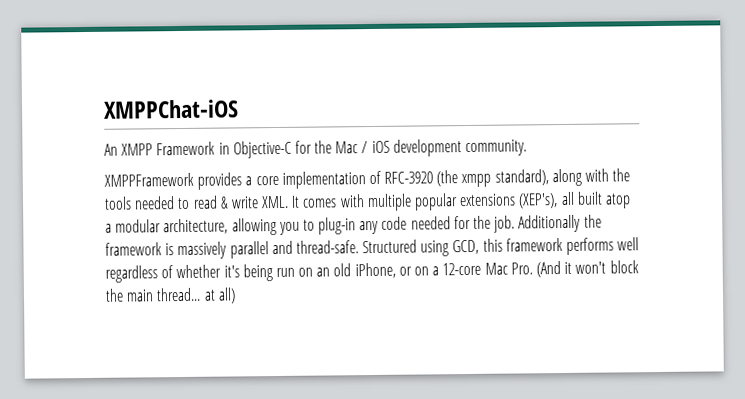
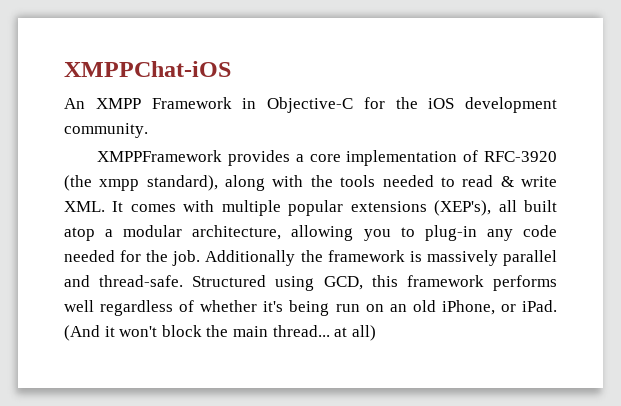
- An XMPP Framework in Objective-C for the Mac / iOS development community.
+ An XMPP Framework in Objective-C for the iOS development community.
- Structured using GCD, this framework performs well regardless of whether it's being run on an old iPhone, or on a 12-core Mac Pro. (And it won't block the main thread... at all)
+ Structured using GCD, this framework performs well regardless of whether it's being run on an old iPhone, or iPad. (And it won't block the main thread... at all)

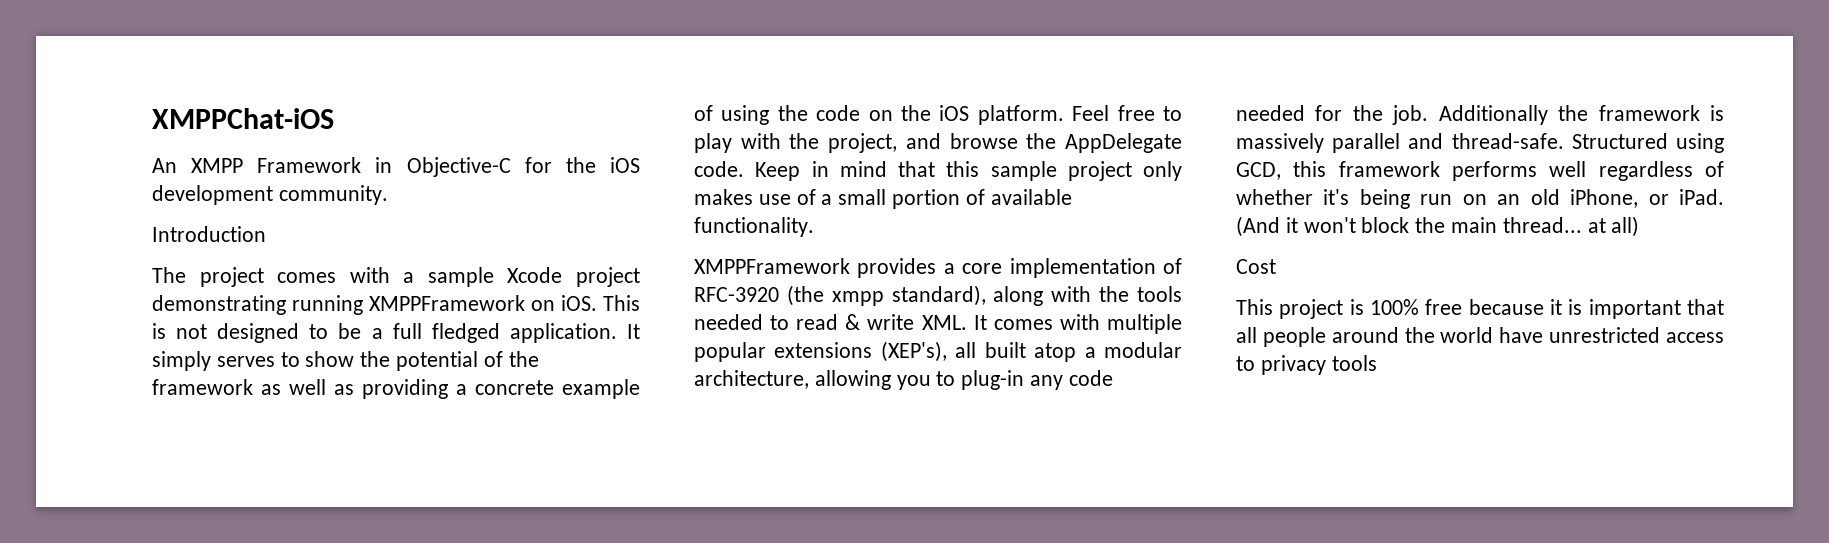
+ Introduction
+ The project comes with a sample Xcode project demonstrating running XMPPFramework on iOS. This is not designed to be a full fledged application. It simply serves to show the potential of the framework as well as providing a concrete example of using the code on the iOS platform. Feel free to play with the project, and browse the AppDelegate code. Keep in mind that this sample project only makes use of a small portion of available functionality.
+ Cost
+ This project is 100% free because it is important that all people around the world have unrestricted access to privacy tools

